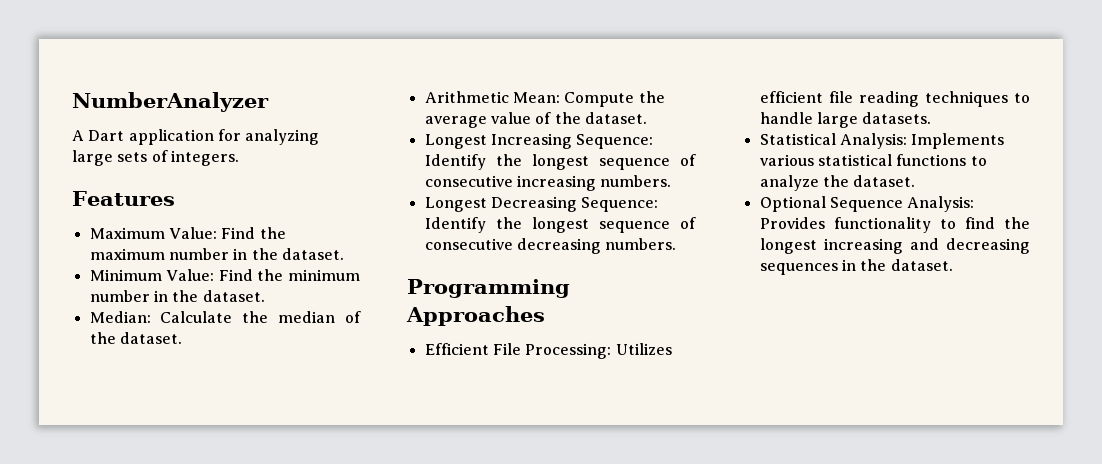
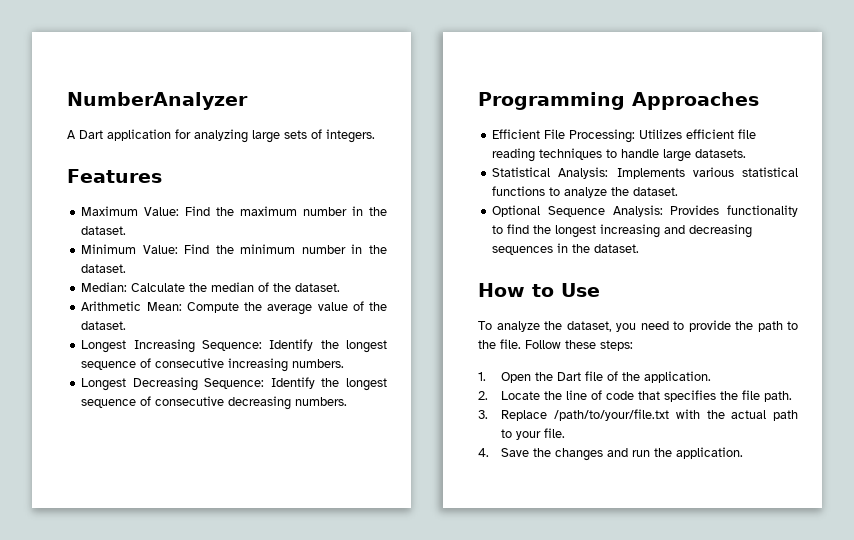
+ How to Use
+ To analyze the dataset, you need to provide the path to the file. Follow these steps:
+ 1. Open the Dart file of the application.
+ 2. Locate the line of code that specifies the file path.
+ 3. Replace /path/to/your/file.txt with the actual path to your file.
+ 4. Save the changes and run the application.

